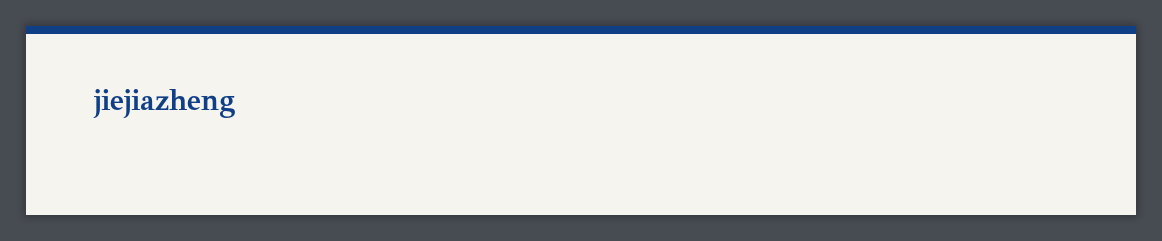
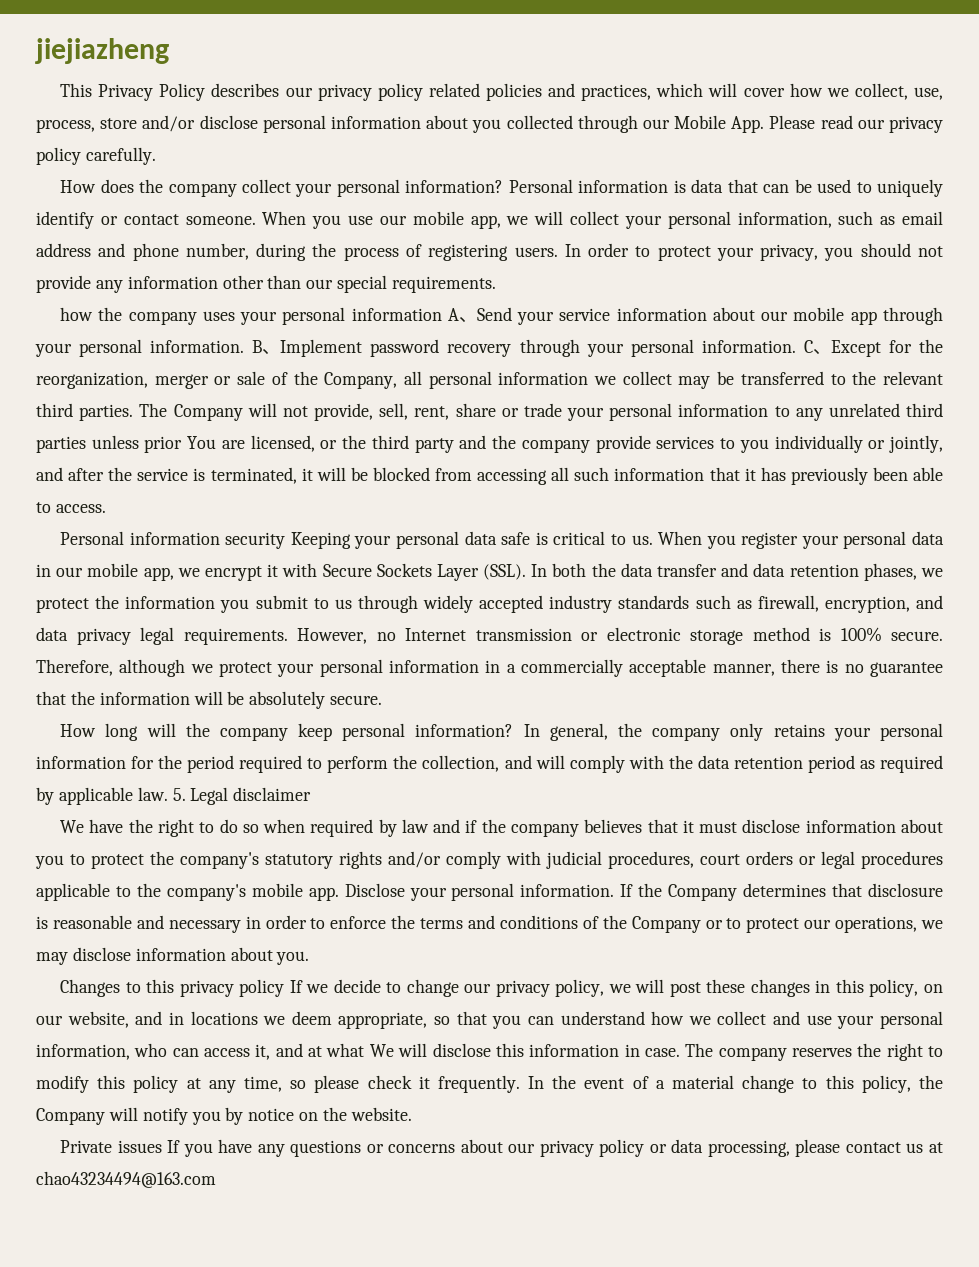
+ This Privacy Policy describes our privacy policy related policies and practices, which will cover how we collect, use, process, store and/or disclose personal information about you collected through our Mobile App. Please read our privacy policy carefully.
+ How does the company collect your personal information? Personal information is data that can be used to uniquely identify or contact someone. When you use our mobile app, we will collect your personal information, such as email address and phone number, during the process of registering users. In order to protect your privacy, you should not provide any information other than our special requirements.
+ how the company uses your personal information A、Send your service information about our mobile app through your personal information. B、Implement password recovery through your personal information. C、Except for the reorganization, merger or sale of the Company, all personal information we collect may be transferred to the relevant third parties. The Company will not provide, sell, rent, share or trade your personal information to any unrelated third parties unless prior You are licensed, or the third party and the company provide services to you individually or jointly, and after the service is terminated, it will be blocked from accessing all such information that it has previously been able to access.
+ Personal information security Keeping your personal data safe is critical to us. When you register your personal data in our mobile app, we encrypt it with Secure Sockets Layer (SSL). In both the data transfer and data retention phases, we protect the information you submit to us through widely accepted industry standards such as firewall, encryption, and data privacy legal requirements. However, no Internet transmission or electronic storage method is 100% secure. Therefore, although we protect your personal information in a commercially acceptable manner, there is no guarantee that the information will be absolutely secure.
+ How long will the company keep personal information? In general, the company only retains your personal information for the period required to perform the collection, and will comply with the data retention period as required by applicable law. 5. Legal disclaimer
+ We have the right to do so when required by law and if the company believes that it must disclose information about you to protect the company's statutory rights and/or comply with judicial procedures, court orders or legal procedures applicable to the company's mobile app. Disclose your personal information. If the Company determines that disclosure is reasonable and necessary in order to enforce the terms and conditions of the Company or to protect our operations, we may disclose information about you.
+ Changes to this privacy policy If we decide to change our privacy policy, we will post these changes in this policy, on our website, and in locations we deem appropriate, so that you can understand how we collect and use your personal information, who can access it, and at what We will disclose this information in case. The company reserves the right to modify this policy at any time, so please check it frequently. In the event of a material change to this policy, the Company will notify you by notice on the website.
+ Private issues If you have any questions or concerns about our privacy policy or data processing, please contact us at chao43234494@163.com

